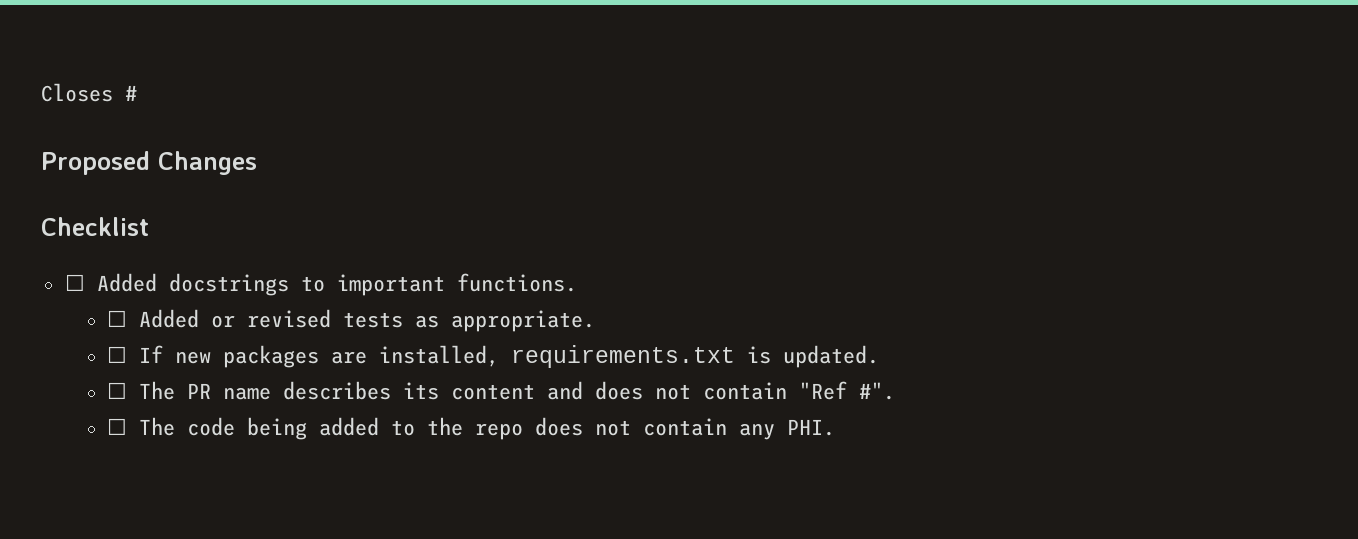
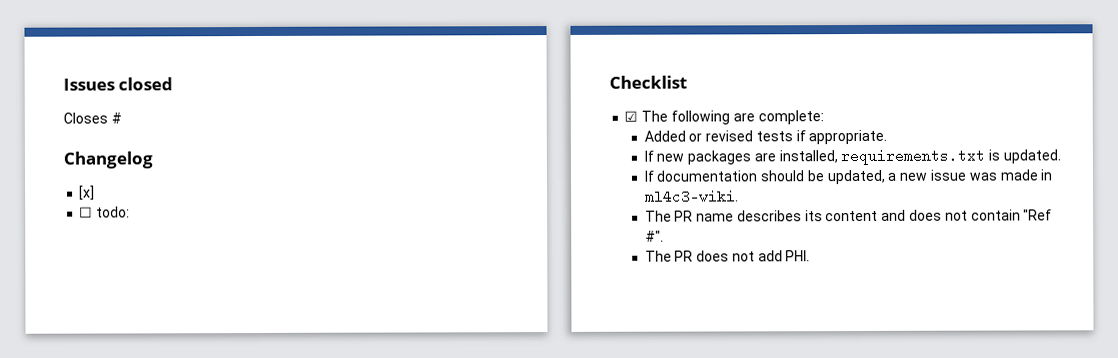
+ Issues closed
- Proposed Changes
+ Changelog
+ [x]
+ ☐ todo:
  Checklist
- ☐ Added docstrings to important functions.
- ☐ Added or revised tests as appropriate.
+ ☑ The following are complete:
+ Added or revised tests if appropriate.
- ☐ If new packages are installed, requirements.txt is updated.
+ If new packages are installed, requirements.txt is updated.
- ☐ The PR name describes its content and does not contain "Ref #".
+ If documentation should be updated, a new issue was made in ml4c3-wiki.
+ The PR name describes its content and does not contain "Ref #".
- ☐ The code being added to the repo does not contain any PHI.
+ The PR does not add PHI.

